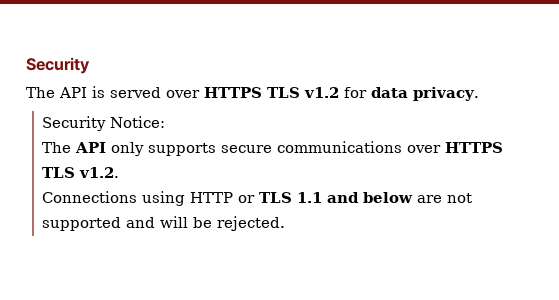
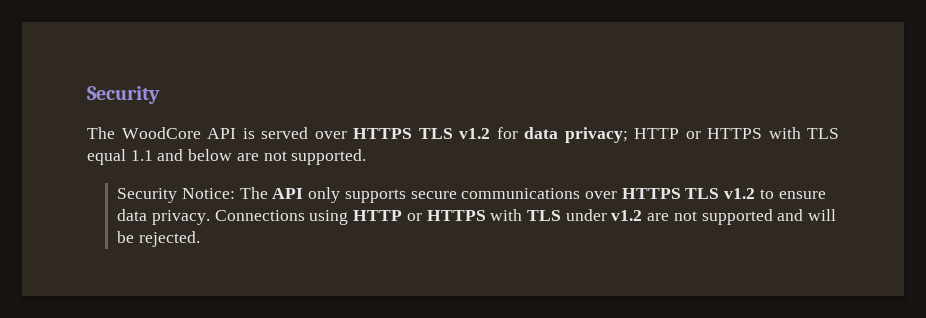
- The API is served over HTTPS TLS v1.2 for data privacy.
+ The WoodCore API is served over HTTPS TLS v1.2 for data privacy; HTTP or HTTPS with TLS equal 1.1 and below are not supported.
- Security Notice:
- The API only supports secure communications over HTTPS TLS v1.2.
- Connections using HTTP or TLS 1.1 and below are not supported and will be rejected.
+ Security Notice: The API only supports secure communications over HTTPS TLS v1.2 to ensure data privacy. Connections using HTTP or HTTPS with TLS under v1.2 are not supported and will be rejected.

